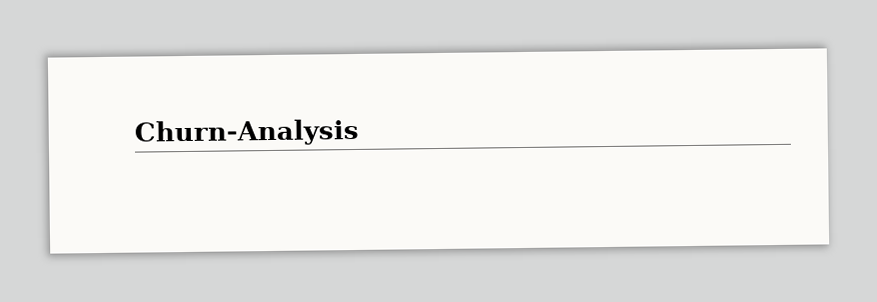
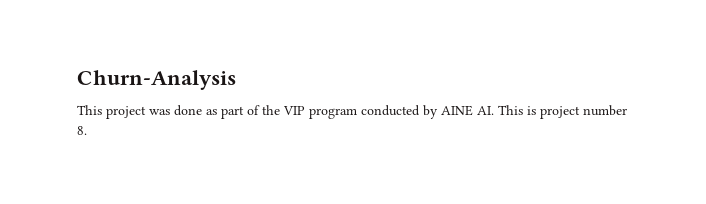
+ This project was done as part of the VIP program conducted by AINE AI. This is project number 8.

